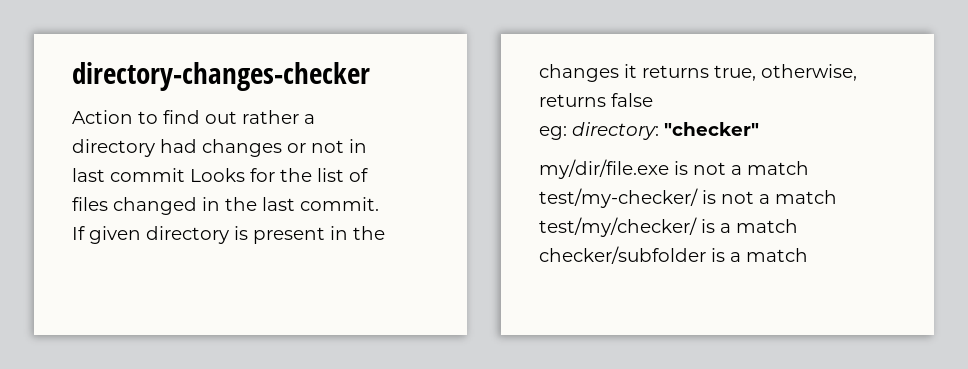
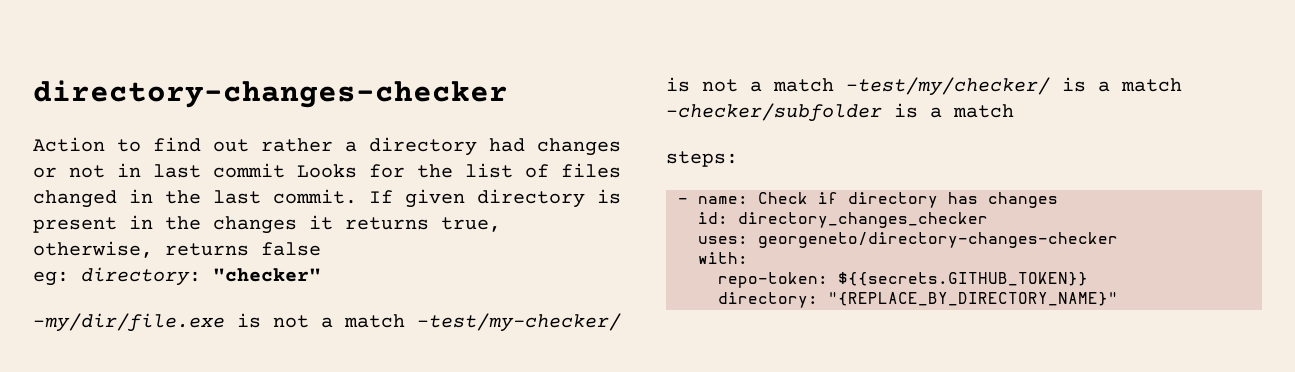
- my/dir/file.exe is not a match test/my-checker/ is not a match test/my/checker/ is a match checker/subfolder is a match
+ -my/dir/file.exe is not a match -test/my-checker/ is not a match -test/my/checker/ is a match -checker/subfolder is a match
+ steps:
+ - name: Check if directory has changes
+ id: directory_changes_checker
+ uses: georgeneto/directory-changes-checker
+ with:
+ repo-token: ${{secrets.GITHUB_TOKEN}}
+ directory: "{REPLACE_BY_DIRECTORY_NAME}"

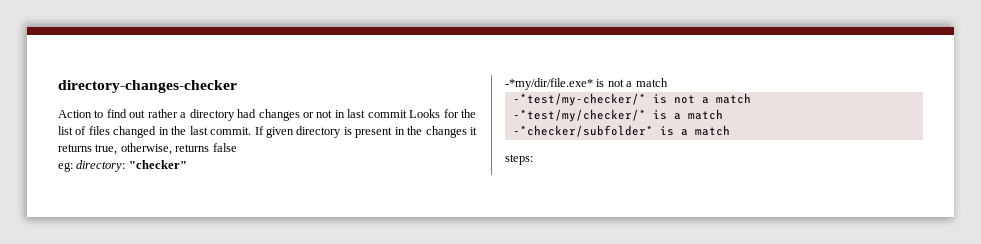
- -my/dir/file.exe is not a match -test/my-checker/ is not a match -test/my/checker/ is a match -checker/subfolder is a match
+ -*my/dir/file.exe* is not a match
+ -*test/my-checker/* is not a match
+ -*test/my/checker/* is a match
+ -*checker/subfolder* is a match
- - name: Check if directory has changes
- id: directory_changes_checker
- uses: georgeneto/directory-changes-checker
- with:
- repo-token: ${{secrets.GITHUB_TOKEN}}
- directory: "{REPLACE_BY_DIRECTORY_NAME}"

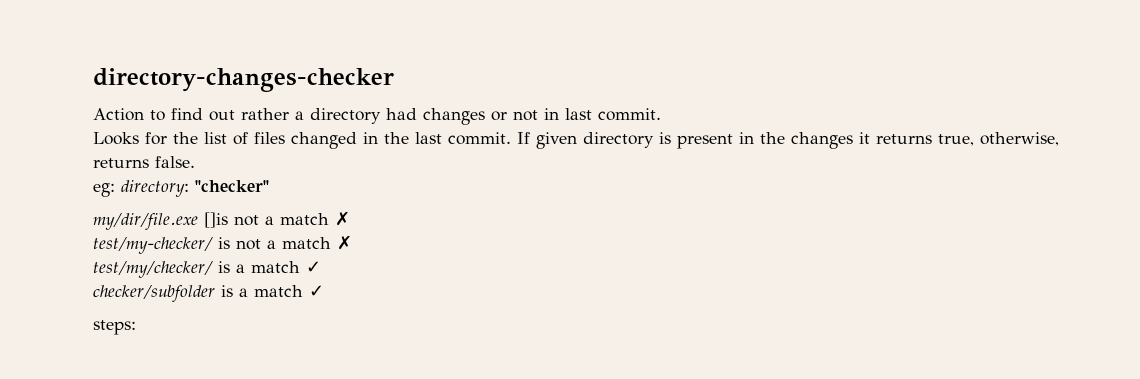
- Action to find out rather a directory had changes or not in last commit Looks for the list of files changed in the last commit.
+ Action to find out rather a directory had changes or not in last commit.
+ Looks for the list of files changed in the last commit.
- If given directory is present in the changes it returns true, otherwise, returns false
+ If given directory is present in the changes it returns true, otherwise, returns false.
- -*my/dir/file.exe* is not a match
- -*test/my-checker/* is not a match
- -*test/my/checker/* is a match
- -*checker/subfolder* is a match
+ my/dir/file.exe []is not a match ✗
+ test/my-checker/ is not a match ✗
+ test/my/checker/ is a match ✓
+ checker/subfolder is a match ✓

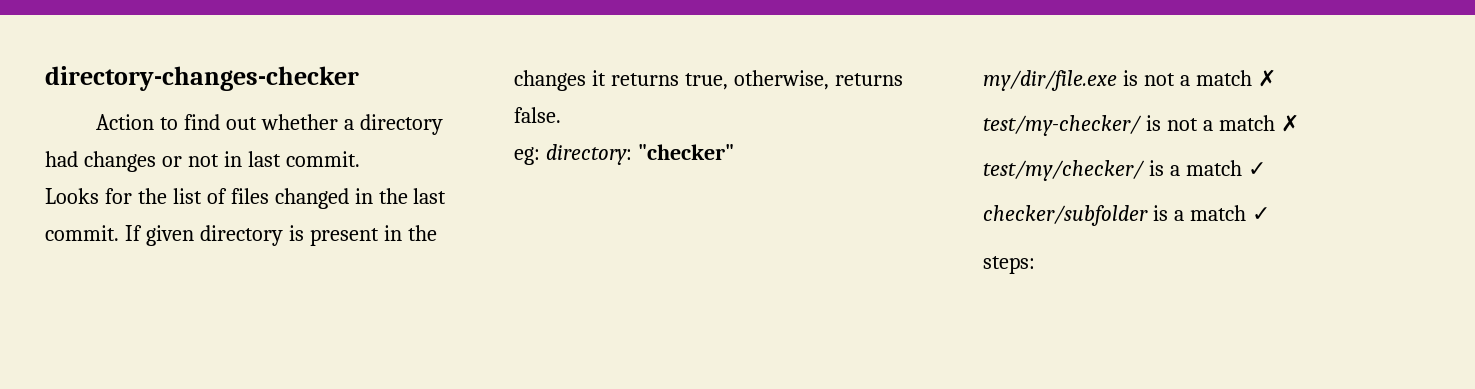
- Action to find out rather a directory had changes or not in last commit.
+ Action to find out whether a directory had changes or not in last commit.
- my/dir/file.exe []is not a match ✗
+ my/dir/file.exe is not a match ✗

